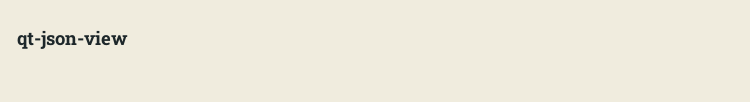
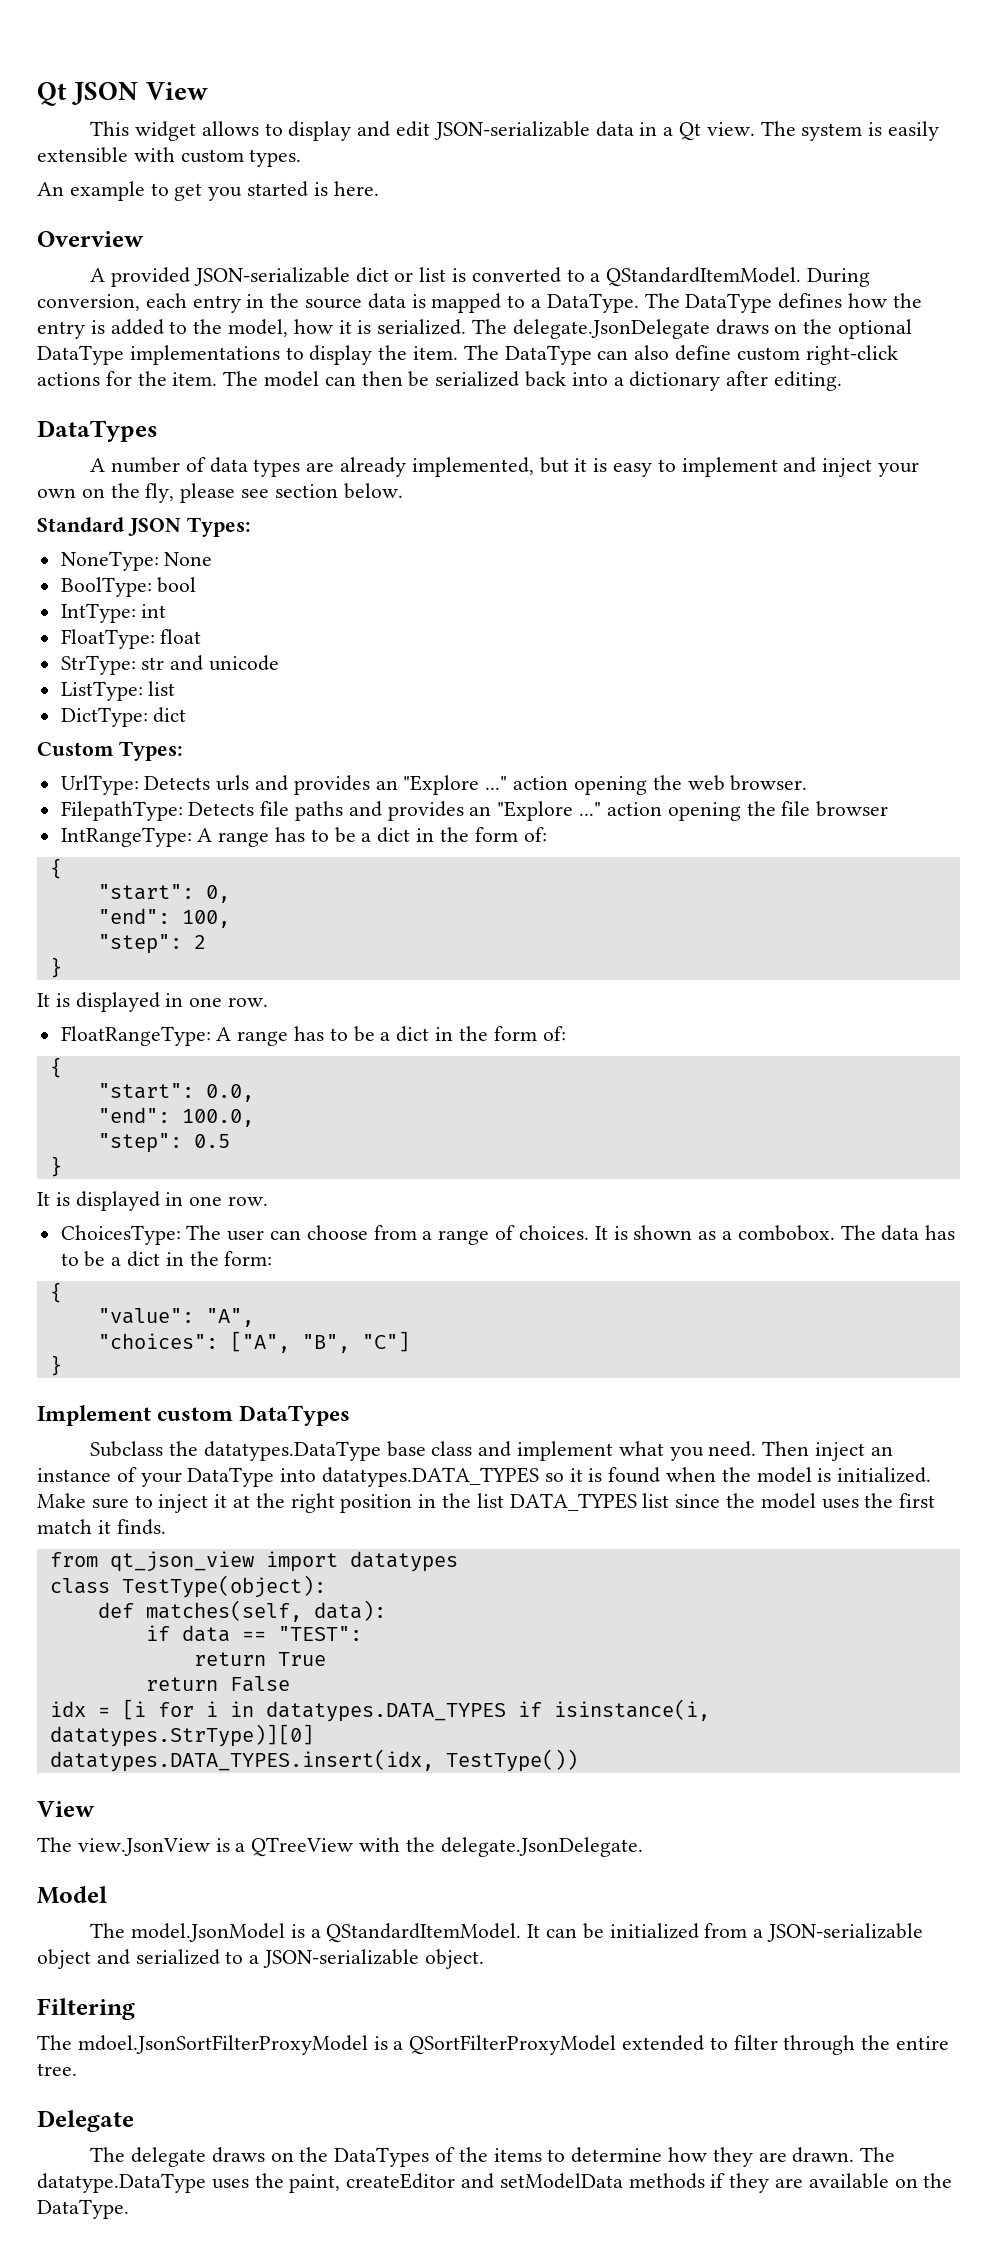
- qt-json-view
+ Qt JSON View
+ This widget allows to display and edit JSON-serializable data in a Qt view. The system is easily extensible with custom types.
+ An example to get you started is here.
+ Overview
+ A provided JSON-serializable dict or list is converted to a QStandardItemModel. During conversion, each entry in the source data is mapped to a DataType. The DataType defines how the entry is added to the model, how it is serialized. The delegate.JsonDelegate draws on the optional DataType implementations to display the item. The DataType can also define custom right-click actions for the item. The model can then be serialized back into a dictionary after editing.
+ DataTypes
+ A number of data types are already implemented, but it is easy to implement and inject your own on the fly, please see section below.
+ Standard JSON Types:
+ NoneType: None
+ BoolType: bool
+ IntType: int
+ FloatType: float
+ StrType: str and unicode
+ ListType: list
+ DictType: dict
+ Custom Types:
+ UrlType: Detects urls and provides an "Explore ..." action opening the web browser.
+ FilepathType: Detects file paths and provides an "Explore ..." action opening the file browser
+ IntRangeType: A range has to be a dict in the form of:
+ {
+ "start": 0,
+ "end": 100,
+ "step": 2
+ }
+ It is displayed in one row.
+ FloatRangeType: A range has to be a dict in the form of:
+ {
+ "start": 0.0,
+ "end": 100.0,
+ "step": 0.5
+ }
+ It is displayed in one row.
+ ChoicesType: The user can choose from a range of choices. It is shown as a combobox. The data has to be a dict in the form:
+ {
+ "value": "A",
+ "choices": ["A", "B", "C"]
+ }
+ Implement custom DataTypes
+ Subclass the datatypes.DataType base class and implement what you need. Then inject an instance of your DataType into datatypes.DATA_TYPES so it is found when the model is initialized. Make sure to inject it at the right position in the list DATA_TYPES list since the model uses the first match it finds.
+ from qt_json_view import datatypes
+ class TestType(object):
+ def matches(self, data):
+ if data == "TEST":
+ return True
+ return False
+ idx = [i for i in datatypes.DATA_TYPES if isinstance(i, datatypes.StrType)][0]
+ datatypes.DATA_TYPES.insert(idx, TestType())
+ View
+ The view.JsonView is a QTreeView with the delegate.JsonDelegate.
+ Model
+ The model.JsonModel is a QStandardItemModel. It can be initialized from a JSON-serializable object and serialized to a JSON-serializable object.
+ Filtering
+ The mdoel.JsonSortFilterProxyModel is a QSortFilterProxyModel extended to filter through the entire tree.
+ Delegate
+ The delegate draws on the DataTypes of the items to determine how they are drawn. The datatype.DataType uses the paint, createEditor and setModelData methods if they are available on the DataType.

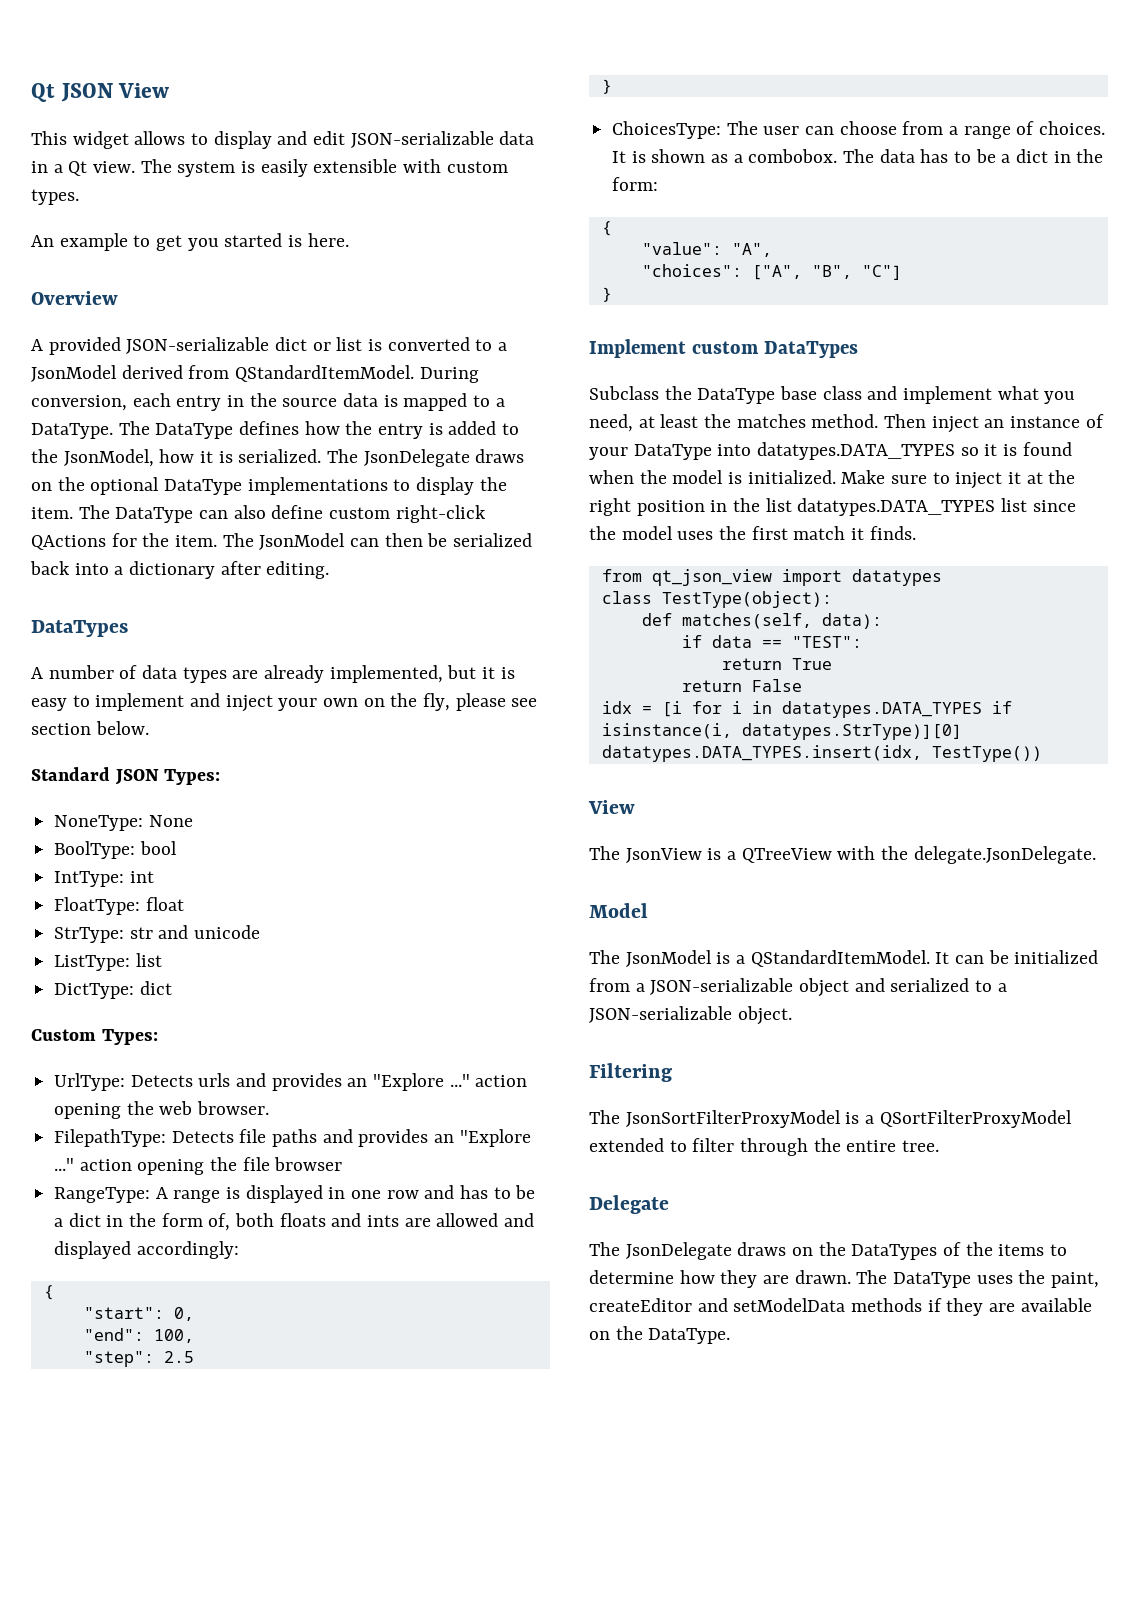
- A provided JSON-serializable dict or list is converted to a QStandardItemModel.
+ A provided JSON-serializable dict or list is converted to a JsonModel derived from QStandardItemModel.
- The DataType defines how the entry is added to the model, how it is serialized.
+ The DataType defines how the entry is added to the JsonModel, how it is serialized.
- The delegate.JsonDelegate draws on the optional DataType implementations to display the item.
+ The JsonDelegate draws on the optional DataType implementations to display the item.
- The DataType can also define custom right-click actions for the item.
+ The DataType can also define custom right-click QActions for the item.
- The model can then be serialized back into a dictionary after editing.
+ The JsonModel can then be serialized back into a dictionary after editing.
- IntRangeType: A range has to be a dict in the form of:
+ RangeType: A range is displayed in one row and has to be a dict in the form of, both floats and ints are allowed and displayed accordingly:
- "step": 2
+ "step": 2.5
  }
- It is displayed in one row.
- FloatRangeType: A range has to be a dict in the form of:
- {
- "start": 0.0,
- "end": 100.0,
- "step": 0.5
- }
- It is displayed in one row.
- Subclass the datatypes.DataType base class and implement what you need.
+ Subclass the DataType base class and implement what you need, at least the matches method.
- Make sure to inject it at the right position in the list DATA_TYPES list since the model uses the first match it finds.
+ Make sure to inject it at the right position in the list datatypes.DATA_TYPES list since the model uses the first match it finds.
- The view.JsonView is a QTreeView with the delegate.JsonDelegate.
+ The JsonView is a QTreeView with the delegate.JsonDelegate.
- The model.JsonModel is a QStandardItemModel.
+ The JsonModel is a QStandardItemModel.
- The mdoel.JsonSortFilterProxyModel is a QSortFilterProxyModel extended to filter through the entire tree.
+ The JsonSortFilterProxyModel is a QSortFilterProxyModel extended to filter through the entire tree.
- The delegate draws on the DataTypes of the items to determine how they are drawn.
+ The JsonDelegate draws on the DataTypes of the items to determine how they are drawn.
- The datatype.DataType uses the paint, createEditor and setModelData methods if they are available on the DataType.
+ The DataType uses the paint, createEditor and setModelData methods if they are available on the DataType.

